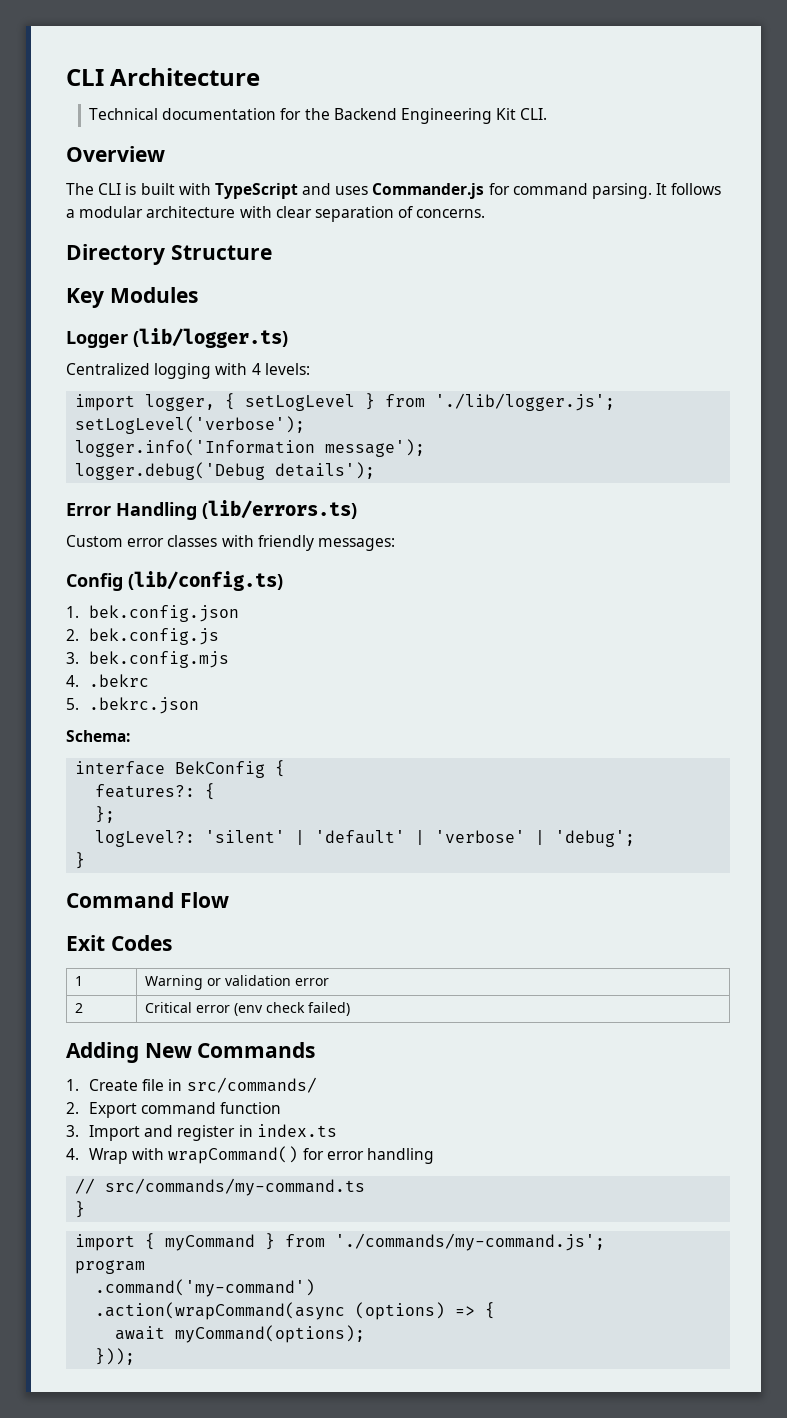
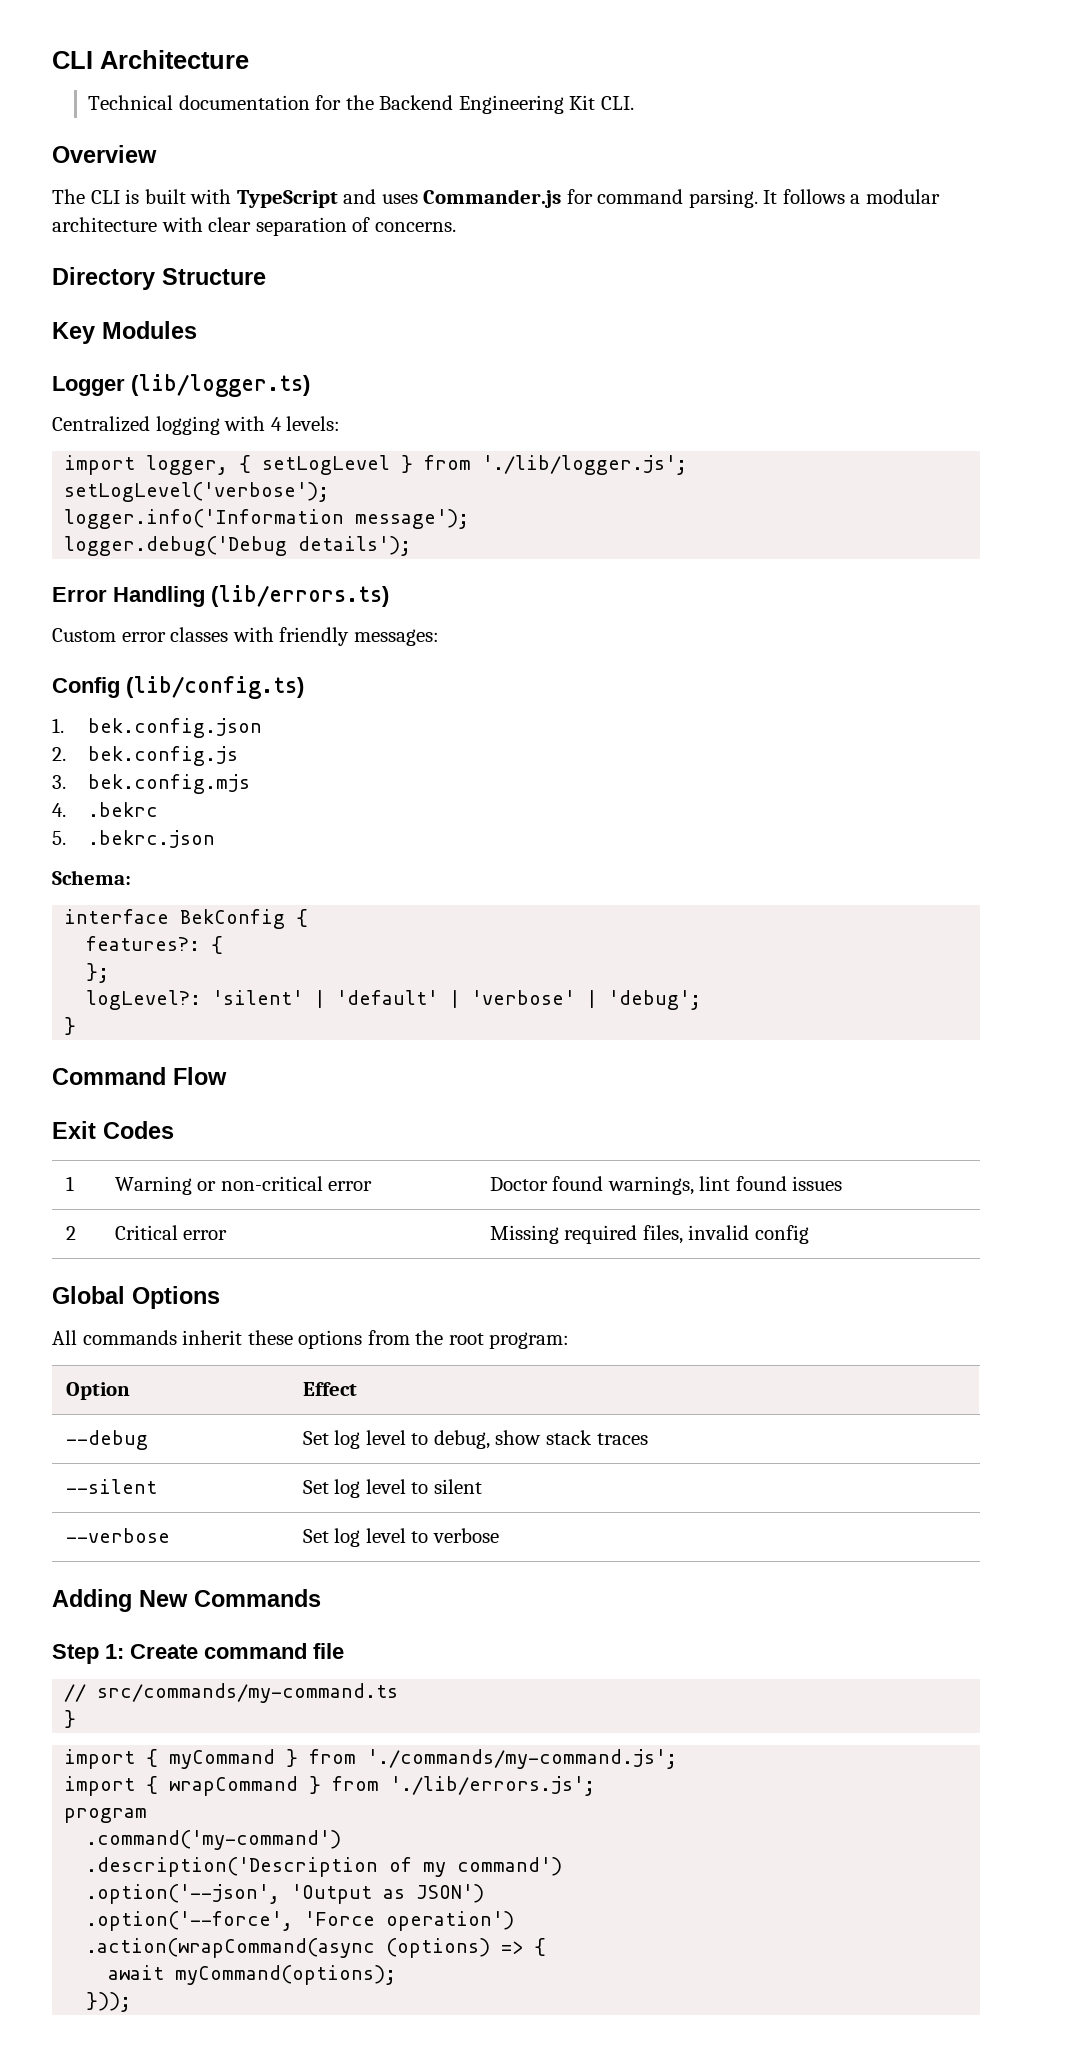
- 1 | Warning or validation error
- 2 | Critical error (env check failed)
+ 1 | Warning or non-critical error | Doctor found warnings, lint found issues
+ 2 | Critical error | Missing required files, invalid config
+ Global Options
+ All commands inherit these options from the root program:
+ Option | Effect
+ --debug | Set log level to debug, show stack traces
+ --silent | Set log level to silent
+ --verbose | Set log level to verbose
  Adding New Commands
- 1. Create file in src/commands/
- 2. Export command function
- 3. Import and register in index.ts
- 4. Wrap with wrapCommand() for error handling
+ Step 1: Create command file
+ import { wrapCommand } from './lib/errors.js';
  program
  .command('my-command')
+ .description('Description of my command')
+ .option('--json', 'Output as JSON')
+ .option('--force', 'Force operation')

